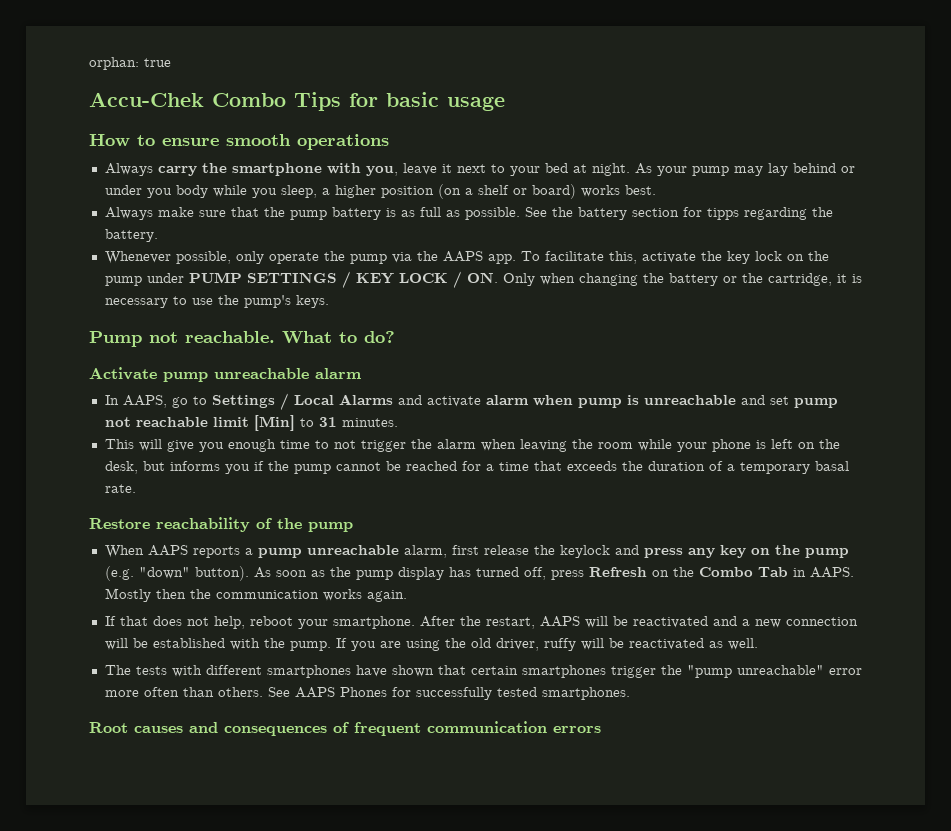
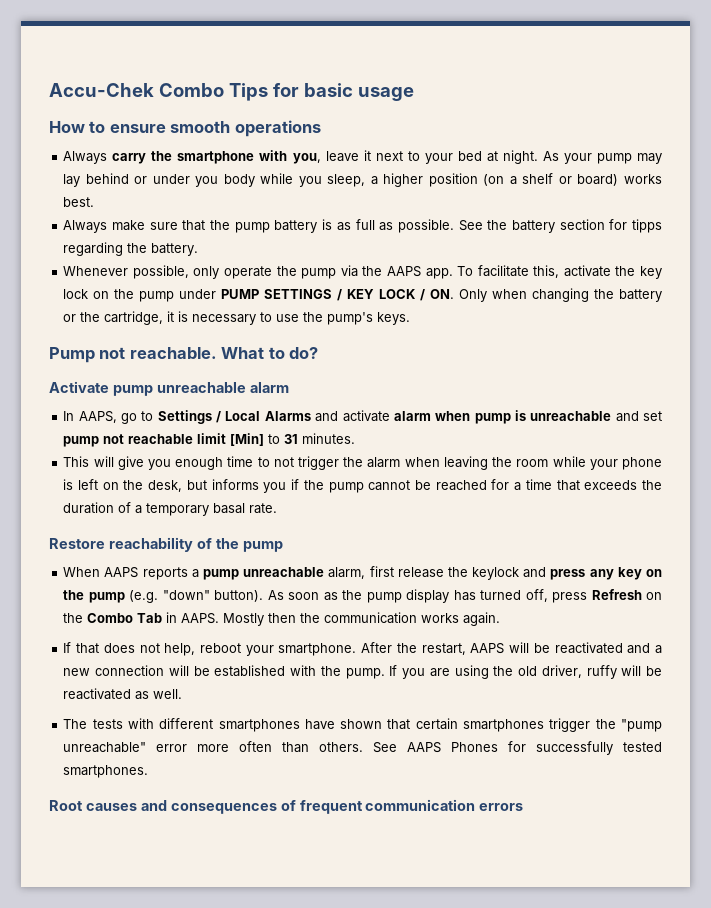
- orphan: true

